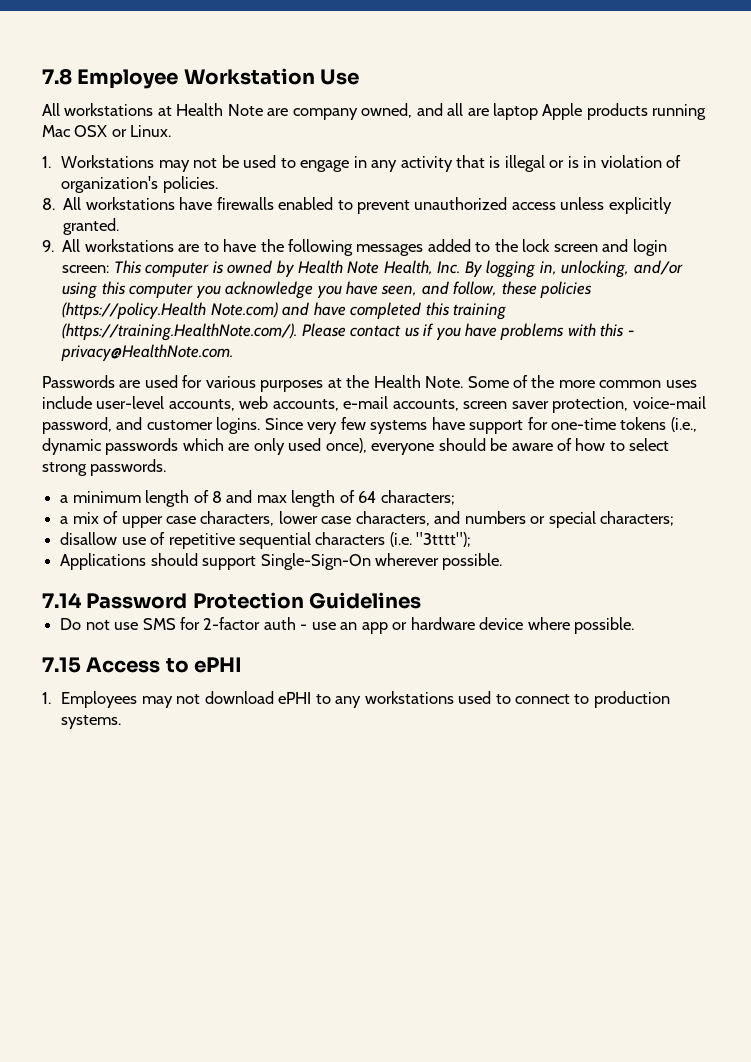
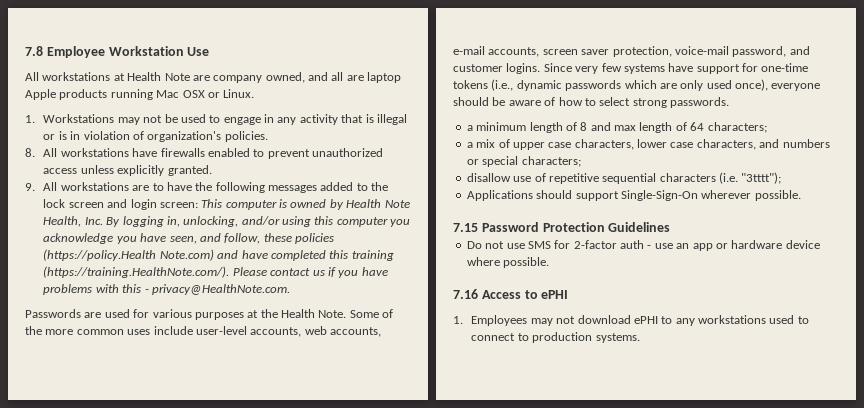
- 7.14 Password Protection Guidelines
+ 7.15 Password Protection Guidelines
- 7.15 Access to ePHI
+ 7.16 Access to ePHI

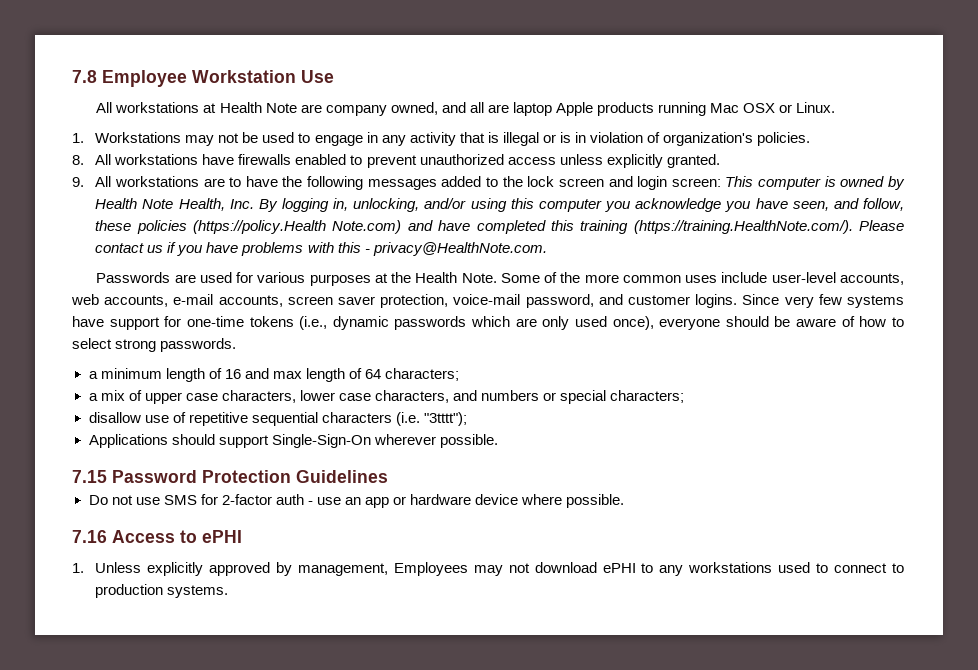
- a minimum length of 8 and max length of 64 characters;
+ a minimum length of 16 and max length of 64 characters;
- 1. Employees may not download ePHI to any workstations used to connect to production systems.
+ 1. Unless explicitly approved by management, Employees may not download ePHI to any workstations used to connect to production systems.

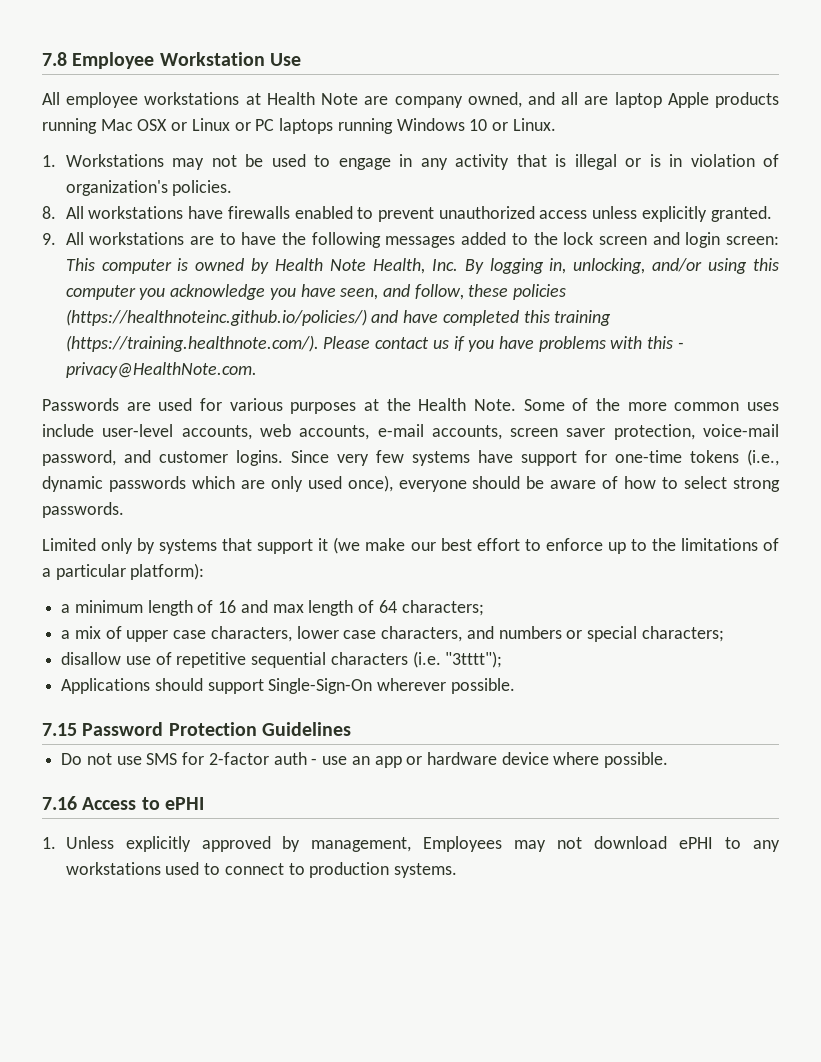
- All workstations at Health Note are company owned, and all are laptop Apple products running Mac OSX or Linux.
+ All employee workstations at Health Note are company owned, and all are laptop Apple products running Mac OSX or Linux or PC laptops running Windows 10 or Linux.
- 9. All workstations are to have the following messages added to the lock screen and login screen: This computer is owned by Health Note Health, Inc. By logging in, unlocking, and/or using this computer you acknowledge you have seen, and follow, these policies (https://policy.Health Note.com) and have completed this training (https://training.HealthNote.com/). Please contact us if you have problems with this - privacy@HealthNote.com.
+ 9. All workstations are to have the following messages added to the lock screen and login screen: This computer is owned by Health Note Health, Inc. By logging in, unlocking, and/or using this computer you acknowledge you have seen, and follow, these policies (https://healthnoteinc.github.io/policies/) and have completed this training (https://training.healthnote.com/). Please contact us if you have problems with this - privacy@HealthNote.com.
+ Limited only by systems that support it (we make our best effort to enforce up to the limitations of a particular platform):

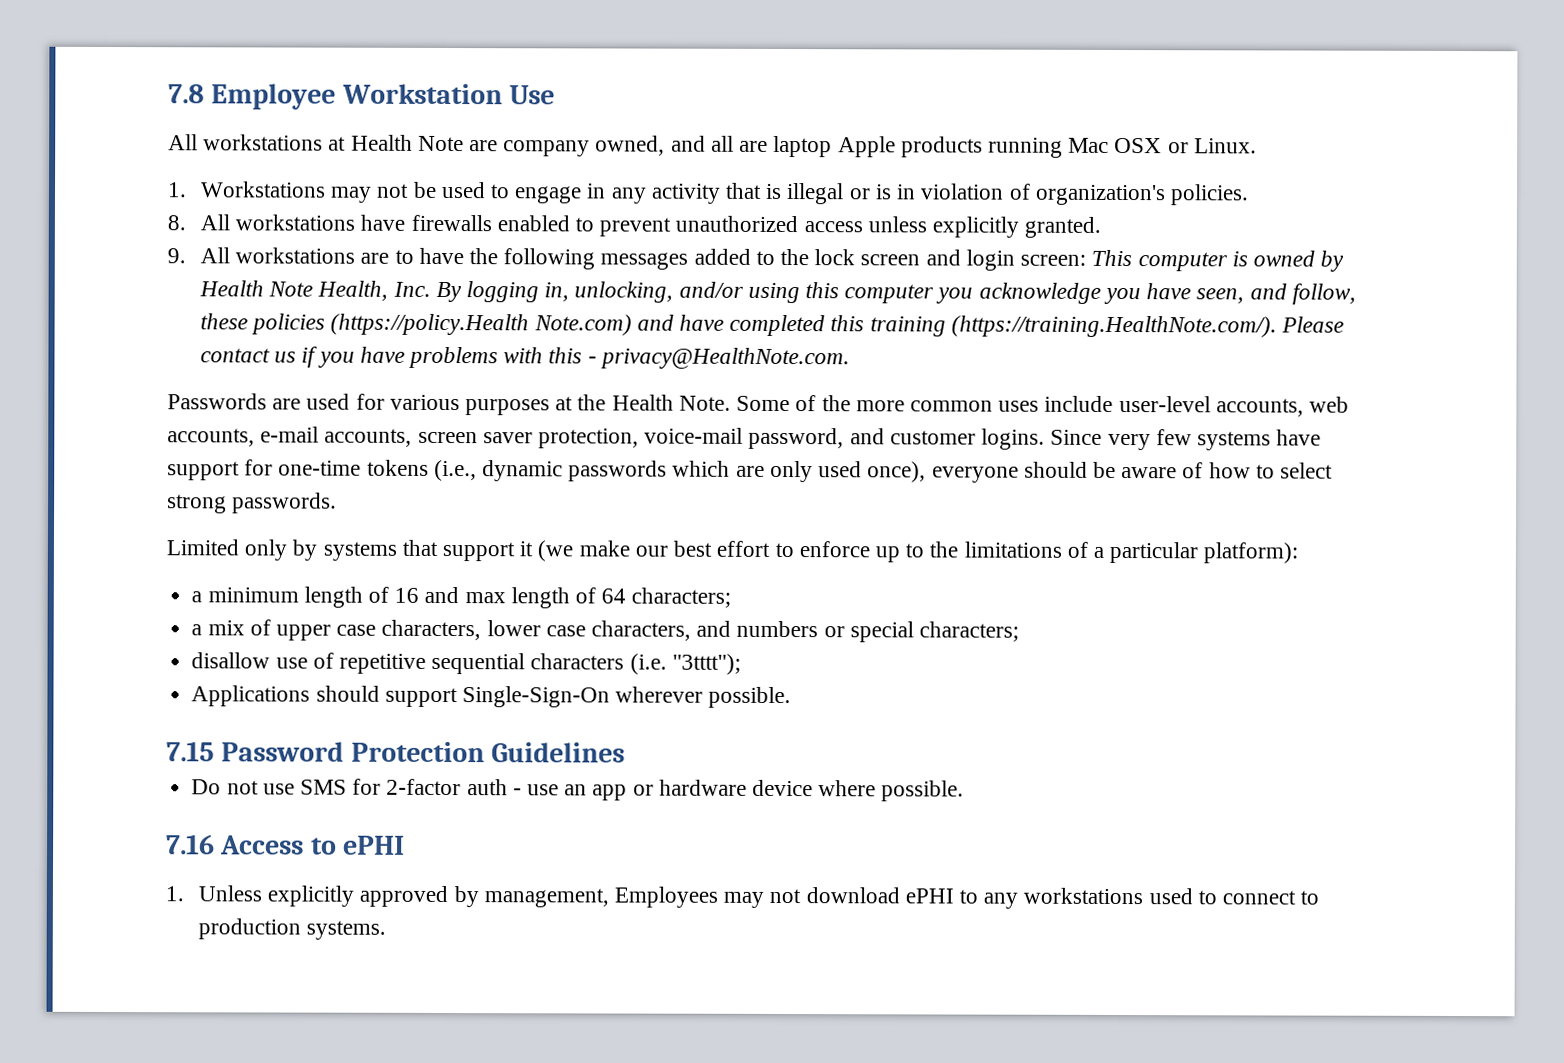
- All employee workstations at Health Note are company owned, and all are laptop Apple products running Mac OSX or Linux or PC laptops running Windows 10 or Linux.
+ All workstations at Health Note are company owned, and all are laptop Apple products running Mac OSX or Linux.
- 9. All workstations are to have the following messages added to the lock screen and login screen: This computer is owned by Health Note Health, Inc. By logging in, unlocking, and/or using this computer you acknowledge you have seen, and follow, these policies (https://healthnoteinc.github.io/policies/) and have completed this training (https://training.healthnote.com/). Please contact us if you have problems with this - privacy@HealthNote.com.
+ 9. All workstations are to have the following messages added to the lock screen and login screen: This computer is owned by Health Note Health, Inc. By logging in, unlocking, and/or using this computer you acknowledge you have seen, and follow, these policies (https://policy.Health Note.com) and have completed this training (https://training.HealthNote.com/). Please contact us if you have problems with this - privacy@HealthNote.com.

